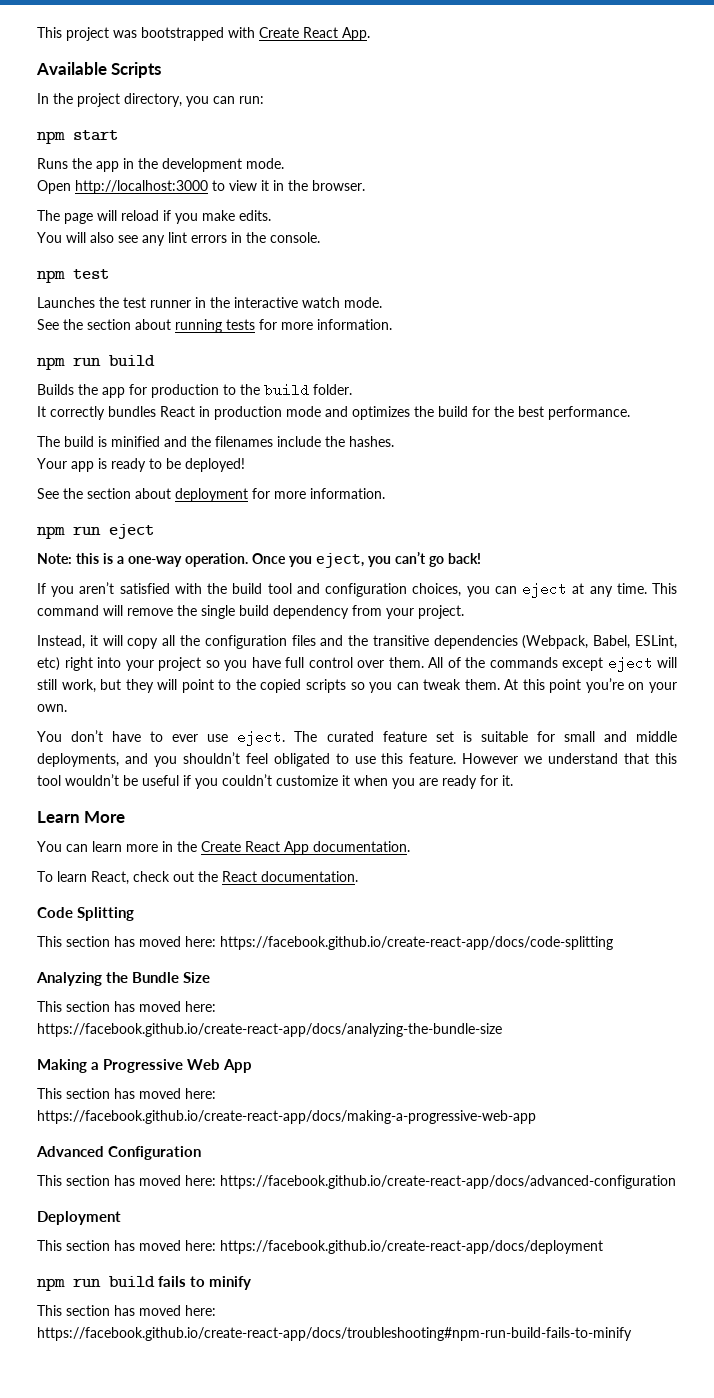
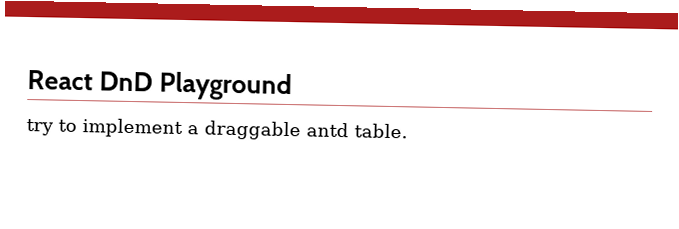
- This project was bootstrapped with Create React App.
- Available Scripts
- In the project directory, you can run:
- npm start
- Runs the app in the development mode.
- Open http://localhost:3000 to view it in the browser.
- The page will reload if you make edits.
- You will also see any lint errors in the console.
- npm test
- Launches the test runner in the interactive watch mode.
- See the section about running tests for more information.
- npm run build
- Builds the app for production to the build folder.
- It correctly bundles React in production mode and optimizes the build for the best performance.
- The build is minified and the filenames include the hashes.
- Your app is ready to be deployed!
- See the section about deployment for more information.
- npm run eject
- Note: this is a one-way operation. Once you eject, you can’t go back!
- If you aren’t satisfied with the build tool and configuration choices, you can eject at any time. This command will remove the single build dependency from your project.
- Instead, it will copy all the configuration files and the transitive dependencies (Webpack, Babel, ESLint, etc) right into your project so you have full control over them. All of the commands except eject will still work, but they will point to the copied scripts so you can tweak them. At this point you’re on your own.
- You don’t have to ever use eject. The curated feature set is suitable for small and middle deployments, and you shouldn’t feel obligated to use this feature. However we understand that this tool wouldn’t be useful if you couldn’t customize it when you are ready for it.
- Learn More
- You can learn more in the Create React App documentation.
- To learn React, check out the React documentation.
- Code Splitting
- This section has moved here: https://facebook.github.io/create-react-app/docs/code-splitting
- Analyzing the Bundle Size
- This section has moved here: https://facebook.github.io/create-react-app/docs/analyzing-the-bundle-size
- Making a Progressive Web App
- This section has moved here: https://facebook.github.io/create-react-app/docs/making-a-progressive-web-app
- Advanced Configuration
- This section has moved here: https://facebook.github.io/create-react-app/docs/advanced-configuration
- Deployment
- This section has moved here: https://facebook.github.io/create-react-app/docs/deployment
- npm run build fails to minify
- This section has moved here: https://facebook.github.io/create-react-app/docs/troubleshooting#npm-run-build-fails-to-minify
+ React DnD Playground
+ try to implement a draggable antd table.

